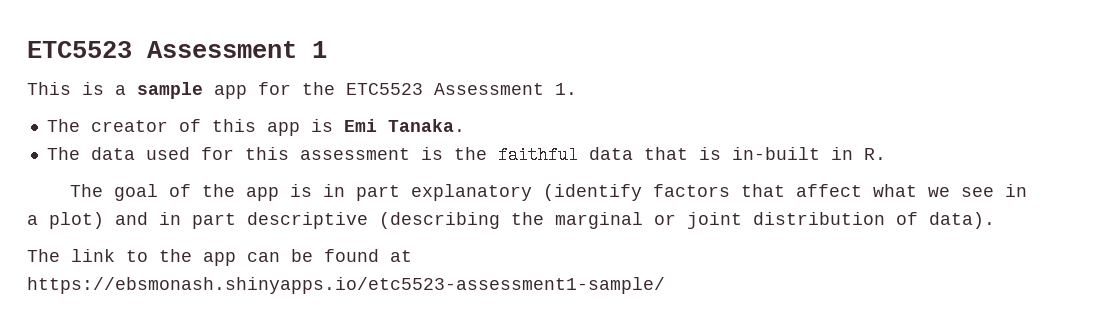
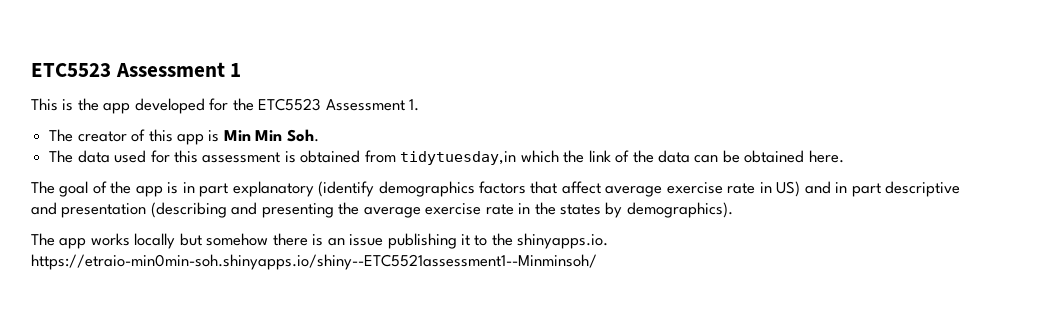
- This is a sample app for the ETC5523 Assessment 1.
+ This is the app developed for the ETC5523 Assessment 1.
- The creator of this app is Emi Tanaka.
+ The creator of this app is Min Min Soh.
- The data used for this assessment is the faithful data that is in-built in R.
+ The data used for this assessment is obtained from tidytuesday,in which the link of the data can be obtained here.
- The goal of the app is in part explanatory (identify factors that affect what we see in a plot) and in part descriptive (describing the marginal or joint distribution of data).
- The link to the app can be found at https://ebsmonash.shinyapps.io/etc5523-assessment1-sample/
+ The goal of the app is in part explanatory (identify demographics factors that affect average exercise rate in US) and in part descriptive and presentation (describing and presenting the average exercise rate in the states by demographics).
+ The app works locally but somehow there is an issue publishing it to the shinyapps.io. https://etraio-min0min-soh.shinyapps.io/shiny--ETC5521assessment1--Minminsoh/

